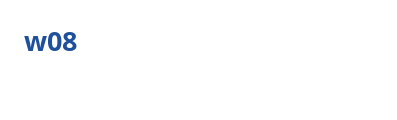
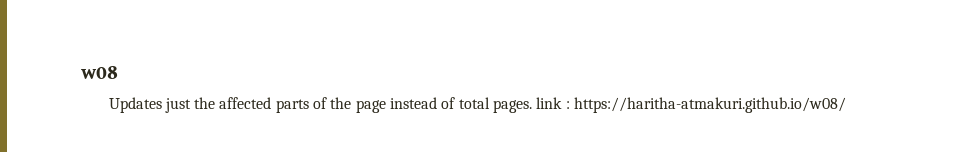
+ Updates just the affected parts of the page instead of total pages. link : https://haritha-atmakuri.github.io/w08/

